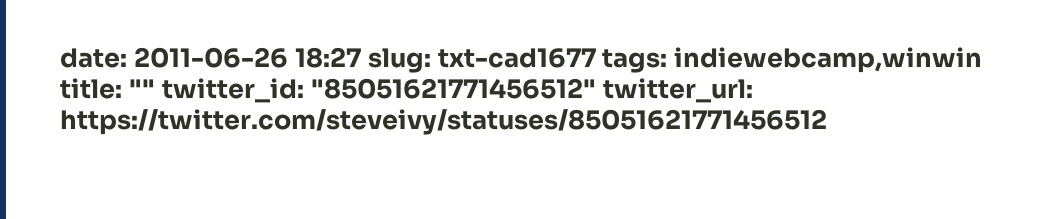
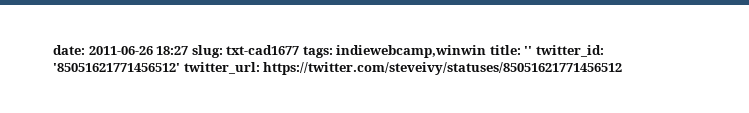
- date: 2011-06-26 18:27 slug: txt-cad1677 tags: indiewebcamp,winwin title: "" twitter_id: "85051621771456512" twitter_url: https://twitter.com/steveivy/statuses/85051621771456512
+ date: 2011-06-26 18:27 slug: txt-cad1677 tags: indiewebcamp,winwin title: '' twitter_id: '85051621771456512' twitter_url: https://twitter.com/steveivy/statuses/85051621771456512

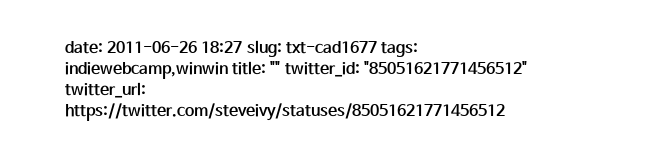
- date: 2011-06-26 18:27 slug: txt-cad1677 tags: indiewebcamp,winwin title: '' twitter_id: '85051621771456512' twitter_url: https://twitter.com/steveivy/statuses/85051621771456512
+ date: 2011-06-26 18:27 slug: txt-cad1677 tags: indiewebcamp,winwin title: "" twitter_id: "85051621771456512" twitter_url: https://twitter.com/steveivy/statuses/85051621771456512

